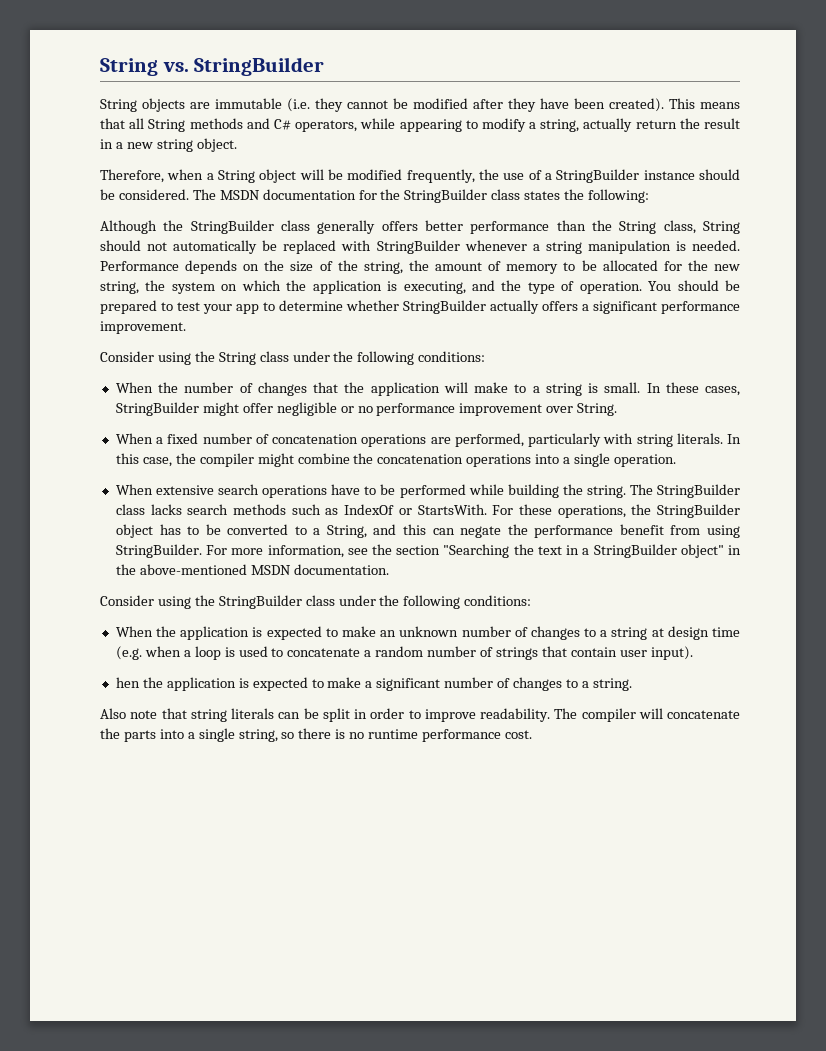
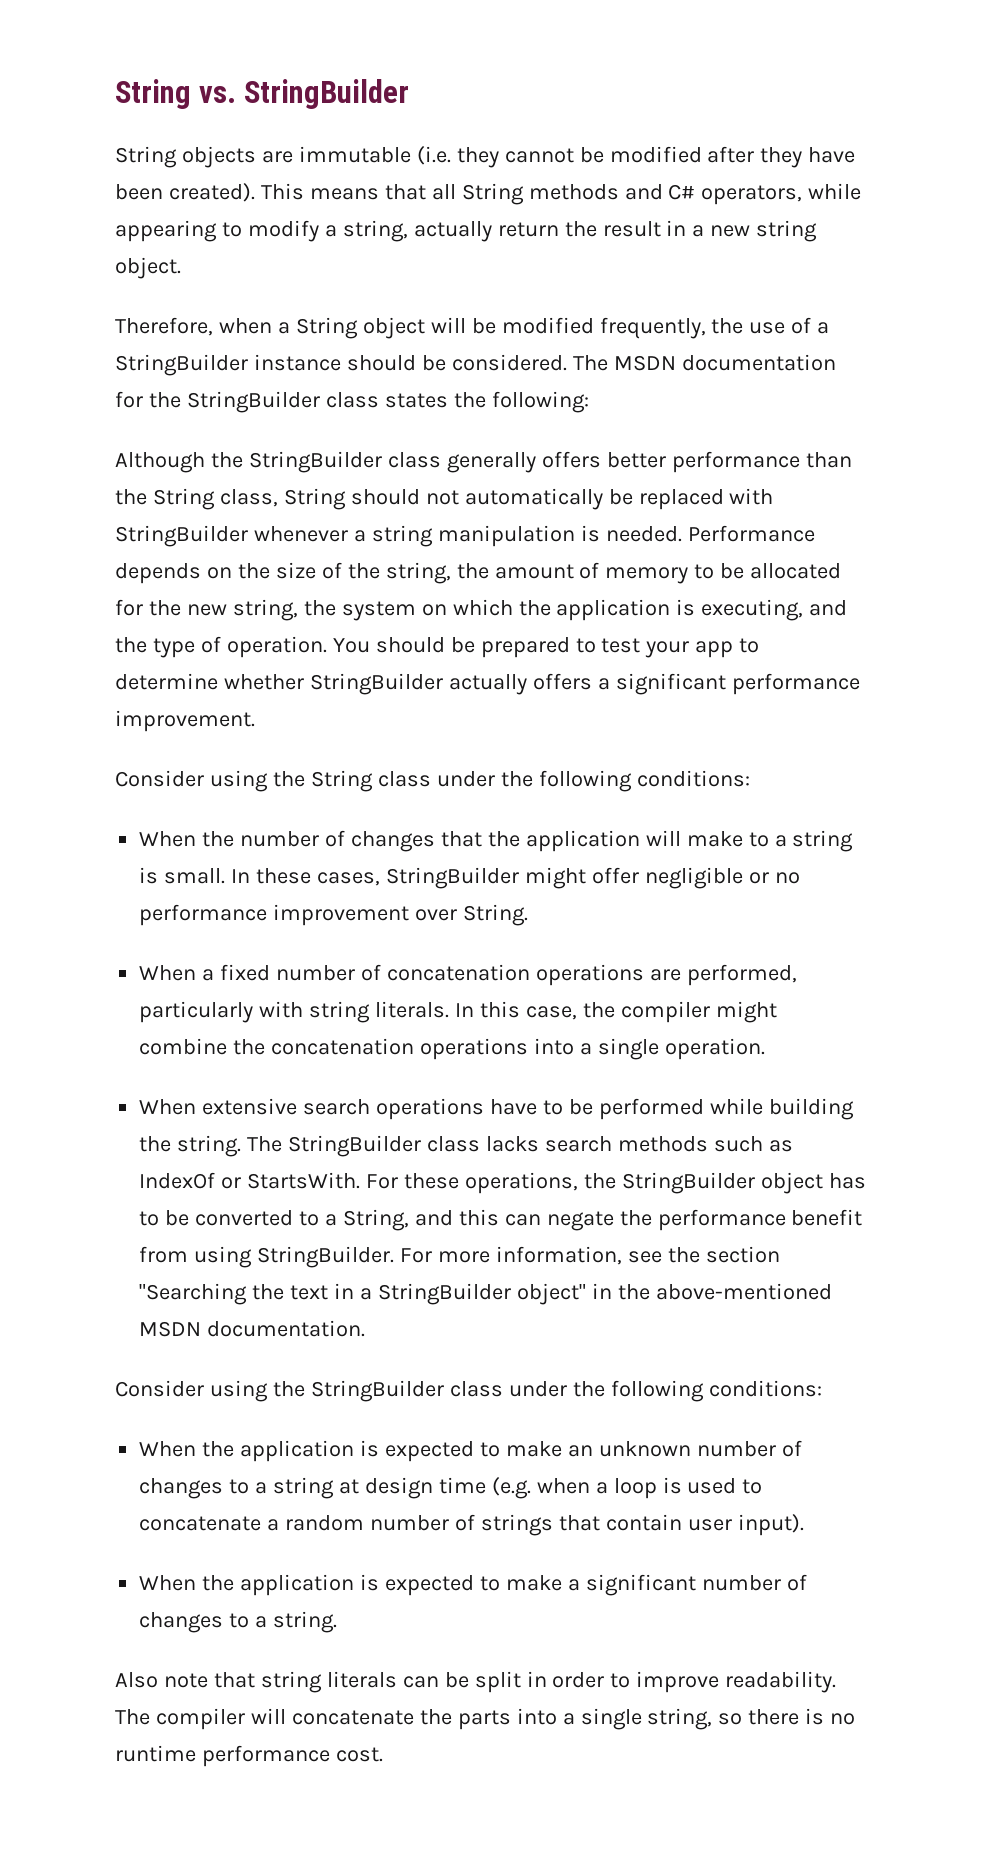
- hen the application is expected to make a significant number of changes to a string.
+ When the application is expected to make a significant number of changes to a string.

